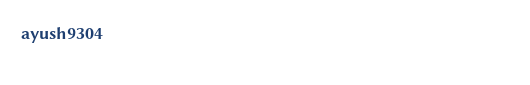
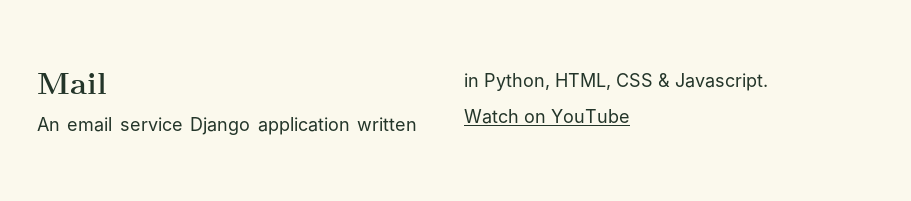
- ayush9304
+ Mail
+ An email service Django application written in Python, HTML, CSS & Javascript.
+ Watch on YouTube

